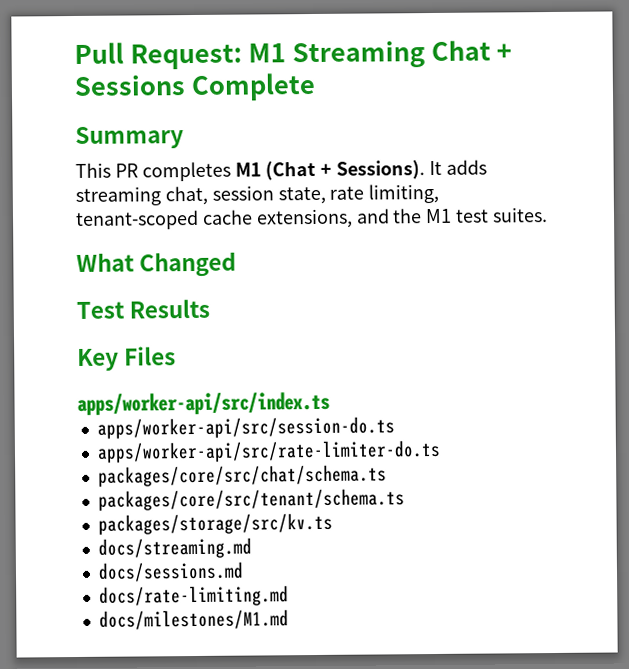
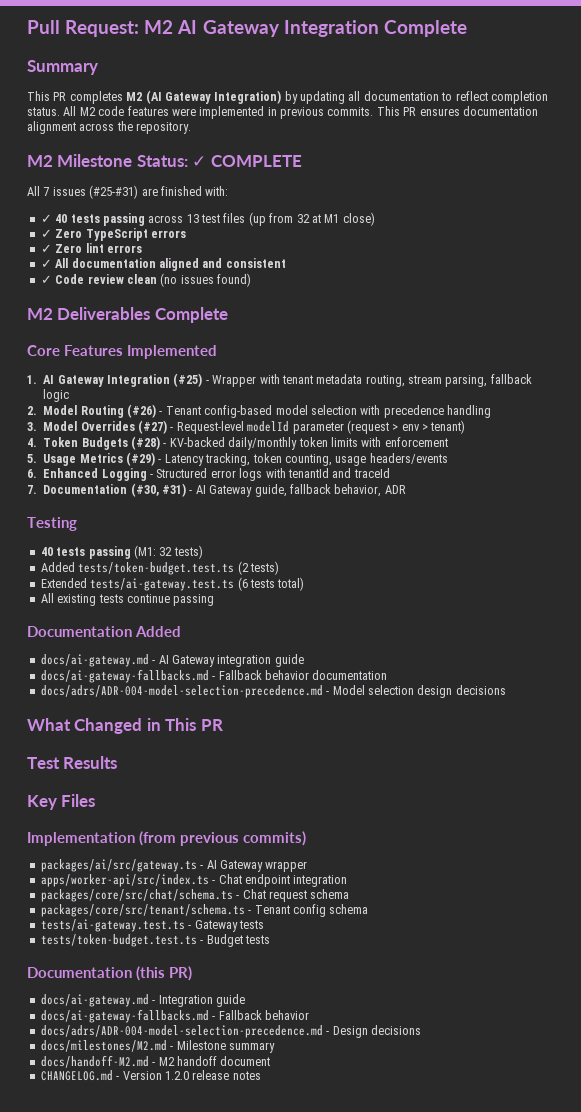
- Pull Request: M1 Streaming Chat + Sessions Complete
+ Pull Request: M2 AI Gateway Integration Complete
- This PR completes M1 (Chat + Sessions). It adds streaming chat, session state, rate limiting, tenant-scoped cache extensions, and the M1 test suites.
+ This PR completes M2 (AI Gateway Integration) by updating all documentation to reflect completion status. All M2 code features were implemented in previous commits. This PR ensures documentation alignment across the repository.
+ M2 Milestone Status: ✓ COMPLETE
+ All 7 issues (#25-#31) are finished with:
+ ✓ 40 tests passing across 13 test files (up from 32 at M1 close)
+ ✓ Zero TypeScript errors
+ ✓ Zero lint errors
+ ✓ All documentation aligned and consistent
+ ✓ Code review clean (no issues found)
+ M2 Deliverables Complete
+ Core Features Implemented
+ 1. AI Gateway Integration (#25) - Wrapper with tenant metadata routing, stream parsing, fallback logic
+ 2. Model Routing (#26) - Tenant config-based model selection with precedence handling
+ 3. Model Overrides (#27) - Request-level modelId parameter (request > env > tenant)
+ 4. Token Budgets (#28) - KV-backed daily/monthly token limits with enforcement
+ 5. Usage Metrics (#29) - Latency tracking, token counting, usage headers/events
+ 6. Enhanced Logging - Structured error logs with tenantId and traceId
+ 7. Documentation (#30, #31) - AI Gateway guide, fallback behavior, ADR
+ Testing
+ 40 tests passing (M1: 32 tests)
+ Added tests/token-budget.test.ts (2 tests)
+ Extended tests/ai-gateway.test.ts (6 tests total)
+ All existing tests continue passing
+ Documentation Added
+ docs/ai-gateway.md - AI Gateway integration guide
+ docs/ai-gateway-fallbacks.md - Fallback behavior documentation
+ docs/adrs/ADR-004-model-selection-precedence.md - Model selection design decisions
- What Changed
+ What Changed in This PR
- apps/worker-api/src/index.ts
- apps/worker-api/src/session-do.ts
- apps/worker-api/src/rate-limiter-do.ts
- packages/core/src/chat/schema.ts
- packages/core/src/tenant/schema.ts
- packages/storage/src/kv.ts
- docs/streaming.md
- docs/sessions.md
- docs/rate-limiting.md
- docs/milestones/M1.md
+ Implementation (from previous commits)
+ packages/ai/src/gateway.ts - AI Gateway wrapper
+ apps/worker-api/src/index.ts - Chat endpoint integration
+ packages/core/src/chat/schema.ts - Chat request schema
+ packages/core/src/tenant/schema.ts - Tenant config schema
+ tests/ai-gateway.test.ts - Gateway tests
+ tests/token-budget.test.ts - Budget tests
+ Documentation (this PR)
+ docs/ai-gateway.md - Integration guide
+ docs/ai-gateway-fallbacks.md - Fallback behavior
+ docs/adrs/ADR-004-model-selection-precedence.md - Design decisions
+ docs/milestones/M2.md - Milestone summary
+ docs/handoff-M2.md - M2 handoff document
+ CHANGELOG.md - Version 1.2.0 release notes

